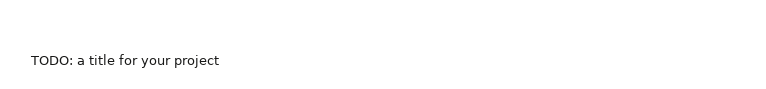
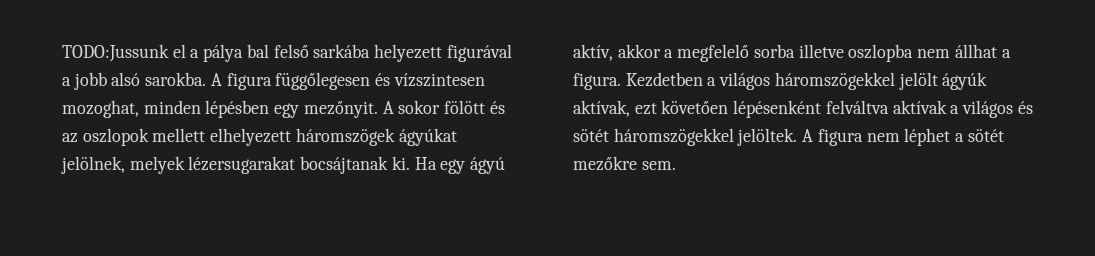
- TODO: a title for your project
+ TODO:Jussunk el a pálya bal felső sarkába helyezett figurával a jobb alsó sarokba. A figura függőlegesen és vízszintesen mozoghat, minden lépésben egy mezőnyit. A sokor fölött és az oszlopok mellett elhelyezett háromszögek ágyúkat jelölnek, melyek lézersugarakat bocsájtanak ki. Ha egy ágyú aktív, akkor a megfelelő sorba illetve oszlopba nem állhat a figura. Kezdetben a világos háromszögekkel jelölt ágyúk aktívak, ezt követően lépésenként felváltva aktívak a világos és sötét háromszögekkel jelöltek. A figura nem léphet a sötét mezőkre sem.

